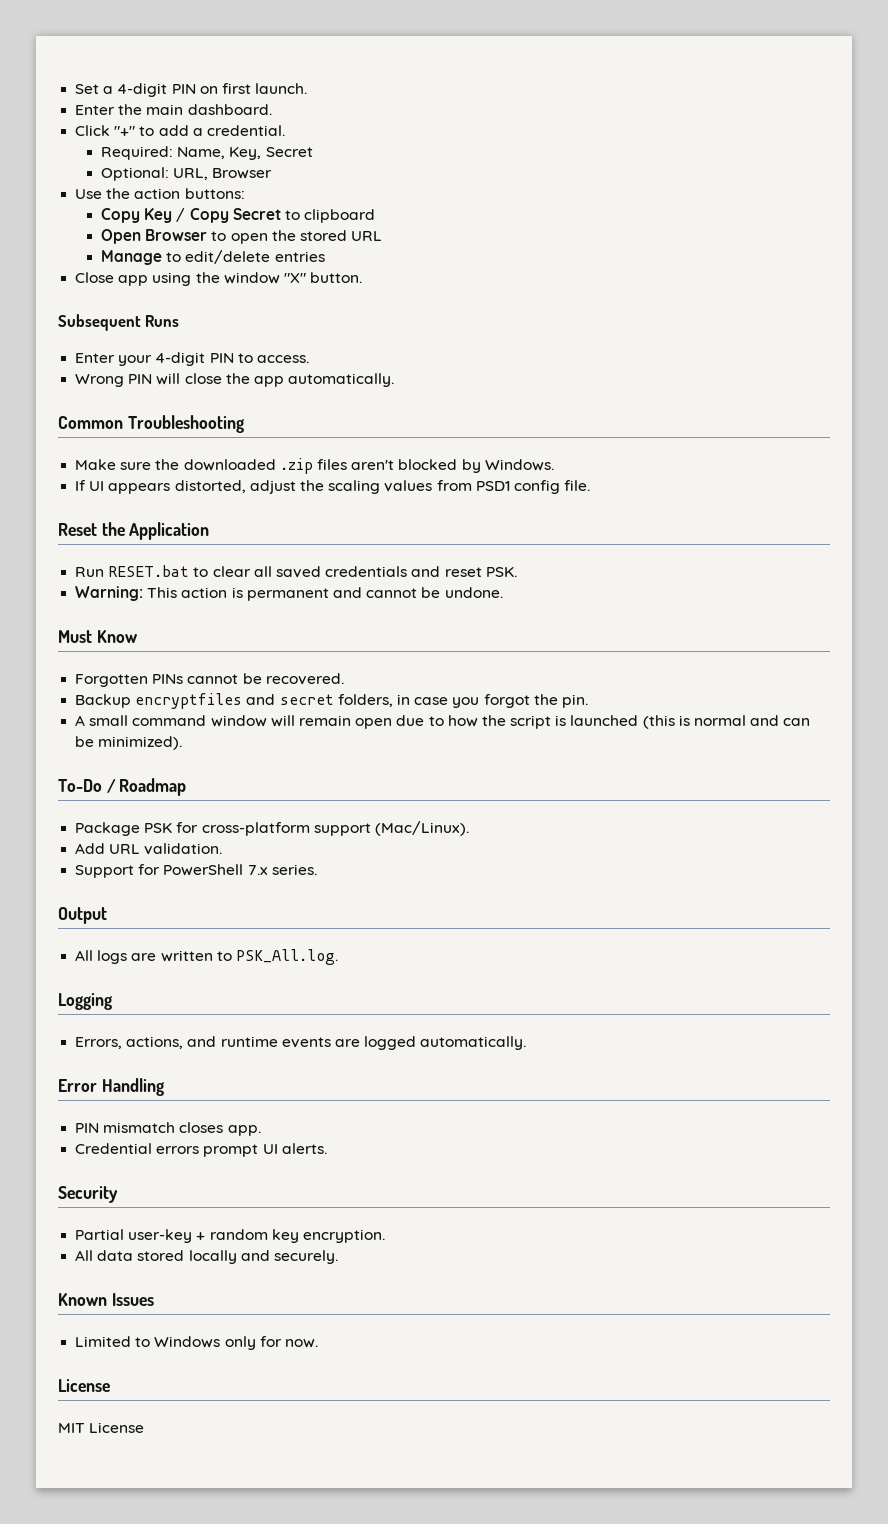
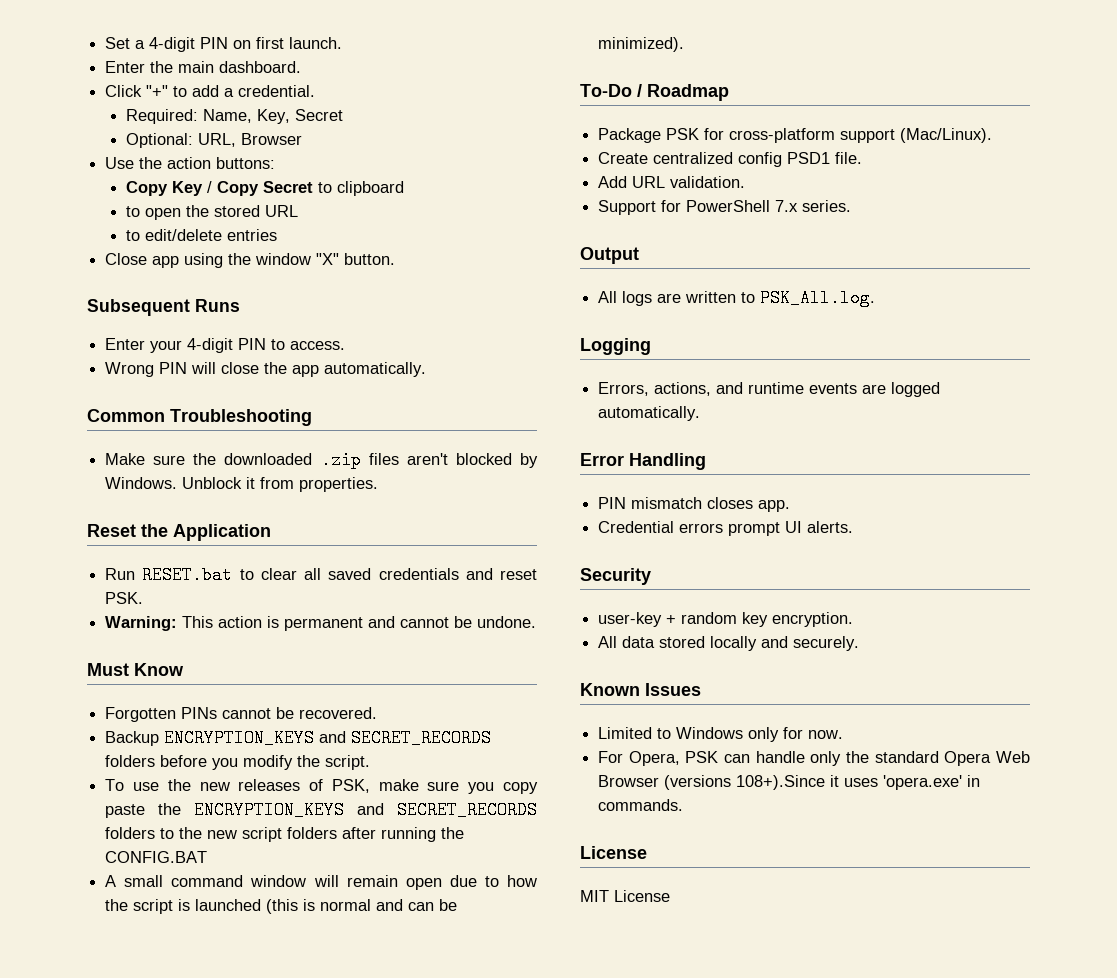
- Open Browser to open the stored URL
+ to open the stored URL
- Manage to edit/delete entries
+ to edit/delete entries
- Make sure the downloaded .zip files aren't blocked by Windows.
- If UI appears distorted, adjust the scaling values from PSD1 config file.
+ Make sure the downloaded .zip files aren't blocked by Windows. Unblock it from properties.
- Backup encryptfiles and secret folders, in case you forgot the pin.
+ Backup ENCRYPTION_KEYS and SECRET_RECORDS folders before you modify the script.
+ To use the new releases of PSK, make sure you copy paste the ENCRYPTION_KEYS and SECRET_RECORDS folders to the new script folders after running the CONFIG.BAT
+ Create centralized config PSD1 file.
- Partial user-key + random key encryption.
+ user-key + random key encryption.
+ For Opera, PSK can handle only the standard Opera Web Browser (versions 108+).Since it uses 'opera.exe' in commands.

